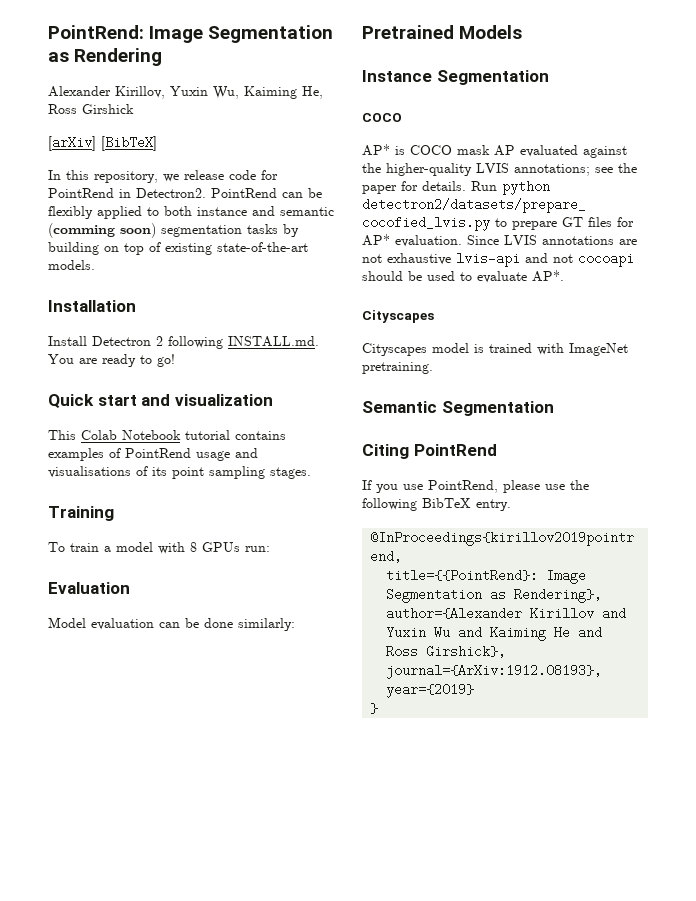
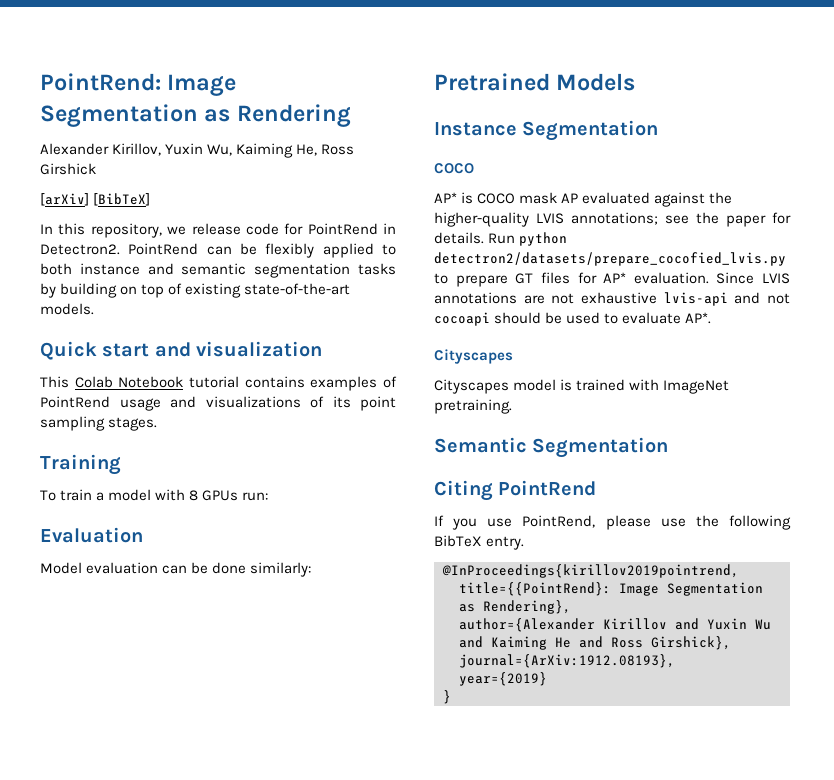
- PointRend can be flexibly applied to both instance and semantic (comming soon) segmentation tasks by building on top of existing state-of-the-art models.
+ PointRend can be flexibly applied to both instance and semantic segmentation tasks by building on top of existing state-of-the-art models.
- Installation
- Install Detectron 2 following INSTALL.md. You are ready to go!
- This Colab Notebook tutorial contains examples of PointRend usage and visualisations of its point sampling stages.
+ This Colab Notebook tutorial contains examples of PointRend usage and visualizations of its point sampling stages.

